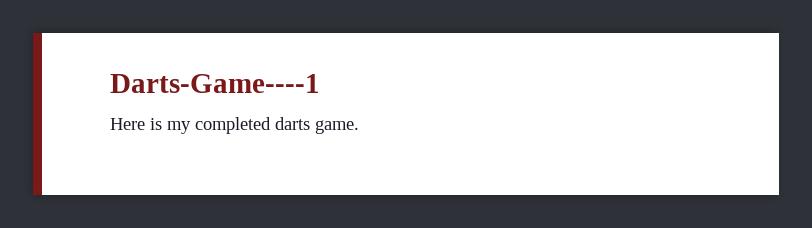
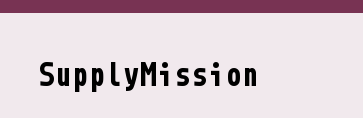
- Darts-Game----1
- Here is my completed darts game.
+ SupplyMission

